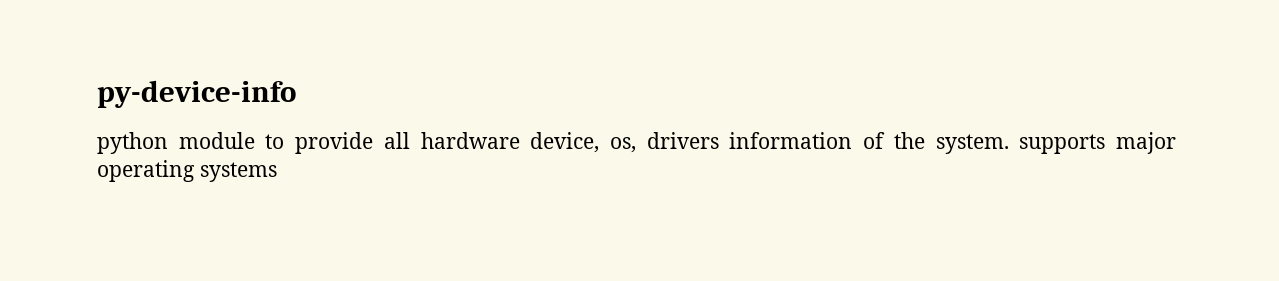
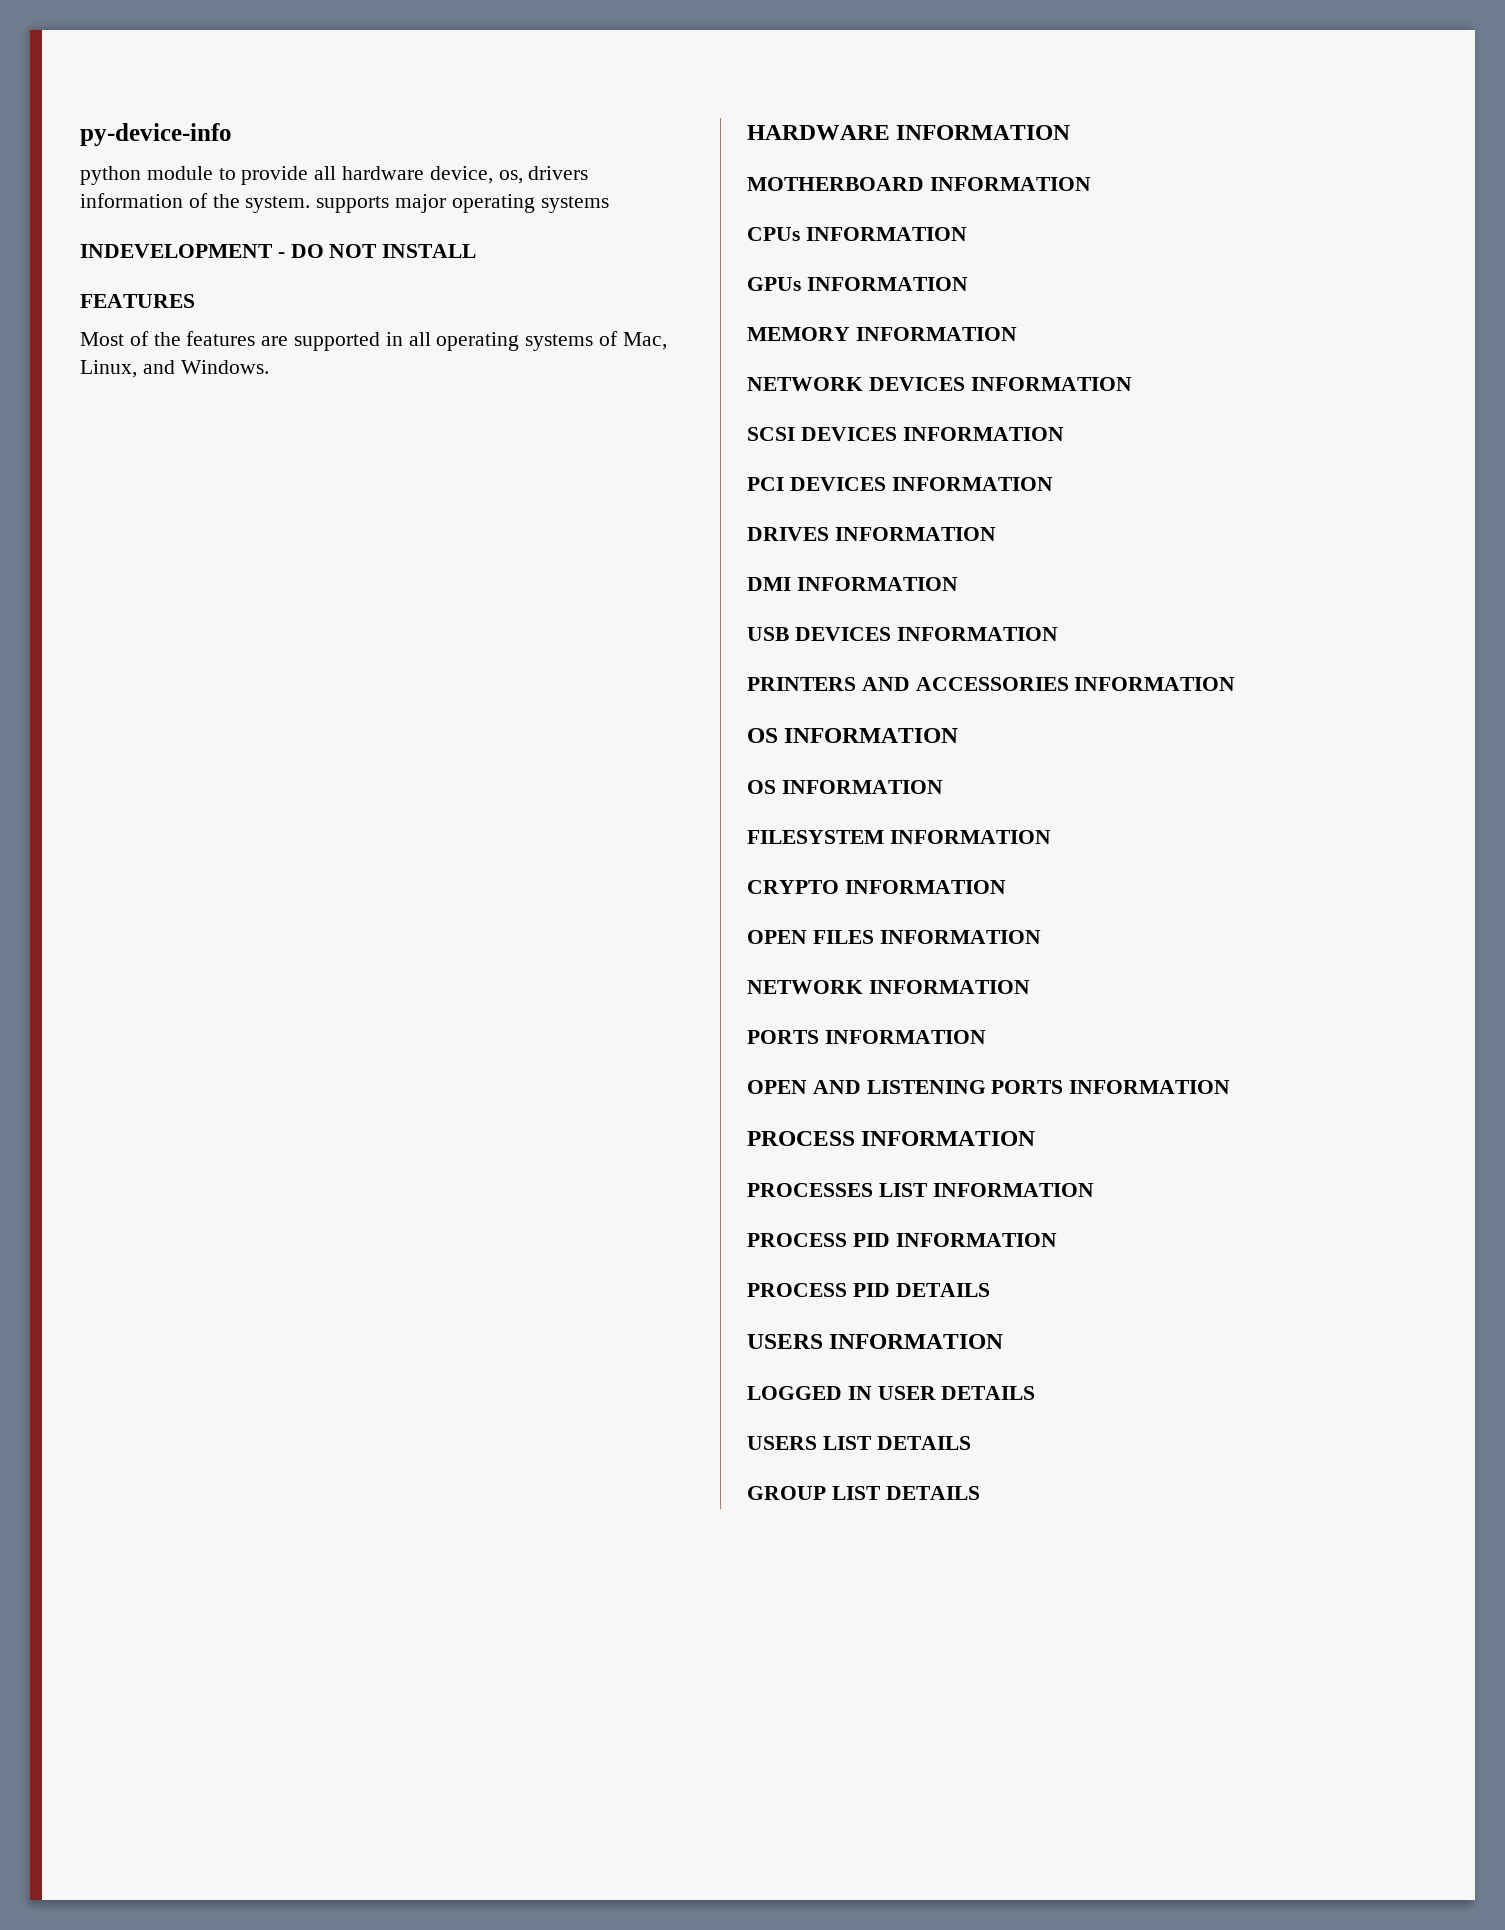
+ INDEVELOPMENT - DO NOT INSTALL
+ FEATURES
+ Most of the features are supported in all operating systems of Mac, Linux, and Windows.
+ HARDWARE INFORMATION
+ MOTHERBOARD INFORMATION
+ CPUs INFORMATION
+ GPUs INFORMATION
+ MEMORY INFORMATION
+ NETWORK DEVICES INFORMATION
+ SCSI DEVICES INFORMATION
+ PCI DEVICES INFORMATION
+ DRIVES INFORMATION
+ DMI INFORMATION
+ USB DEVICES INFORMATION
+ PRINTERS AND ACCESSORIES INFORMATION
+ OS INFORMATION
+ OS INFORMATION
+ FILESYSTEM INFORMATION
+ CRYPTO INFORMATION
+ OPEN FILES INFORMATION
+ NETWORK INFORMATION
+ PORTS INFORMATION
+ OPEN AND LISTENING PORTS INFORMATION
+ PROCESS INFORMATION
+ PROCESSES LIST INFORMATION
+ PROCESS PID INFORMATION
+ PROCESS PID DETAILS
+ USERS INFORMATION
+ LOGGED IN USER DETAILS
+ USERS LIST DETAILS
+ GROUP LIST DETAILS

